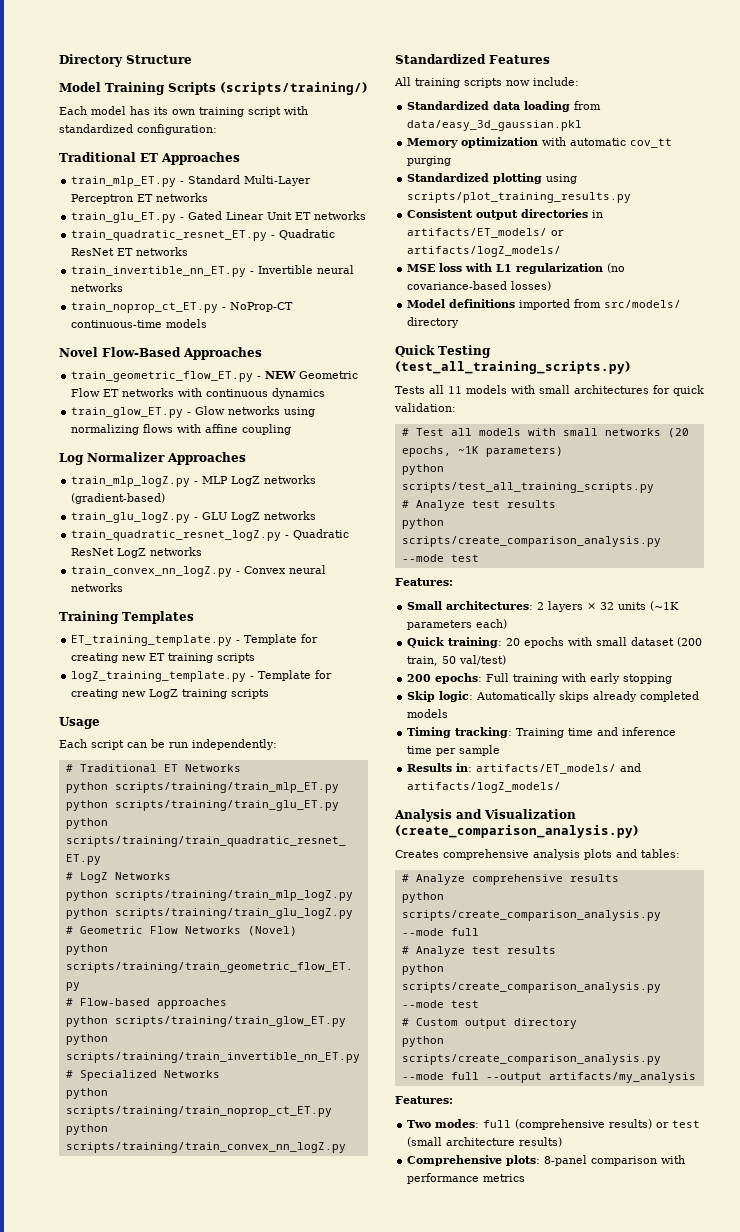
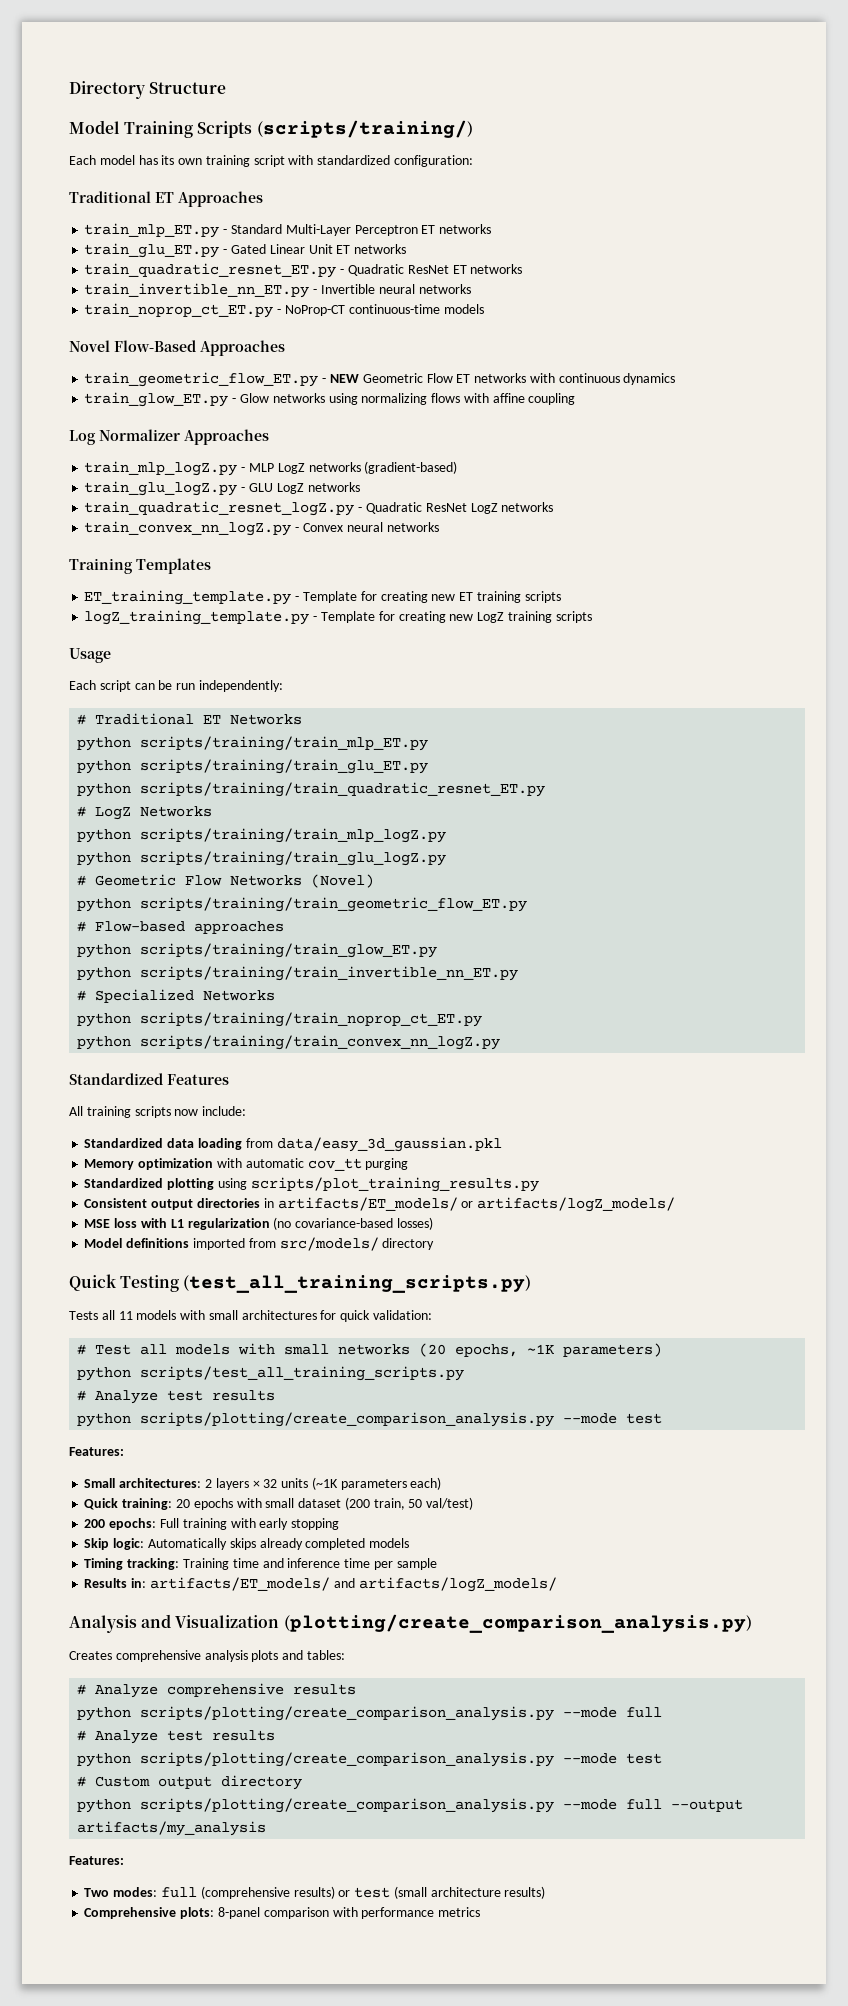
  python scripts/test_all_training_scripts.py
  # Analyze test results
- python scripts/create_comparison_analysis.py --mode test
+ python scripts/plotting/create_comparison_analysis.py --mode test
- Analysis and Visualization (create_comparison_analysis.py)
+ Analysis and Visualization (plotting/create_comparison_analysis.py)
  # Analyze comprehensive results
- python scripts/create_comparison_analysis.py --mode full
+ python scripts/plotting/create_comparison_analysis.py --mode full
  # Analyze test results
- python scripts/create_comparison_analysis.py --mode test
+ python scripts/plotting/create_comparison_analysis.py --mode test
- python scripts/create_comparison_analysis.py --mode full --output artifacts/my_analysis
+ python scripts/plotting/create_comparison_analysis.py --mode full --output artifacts/my_analysis

